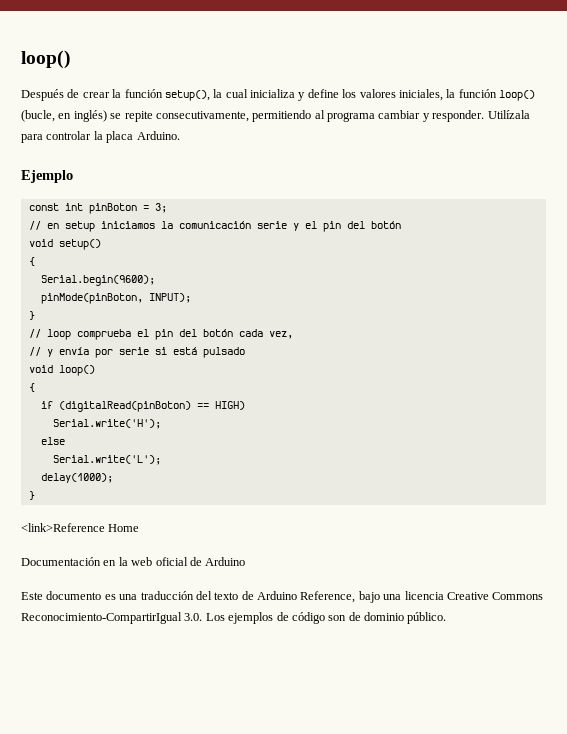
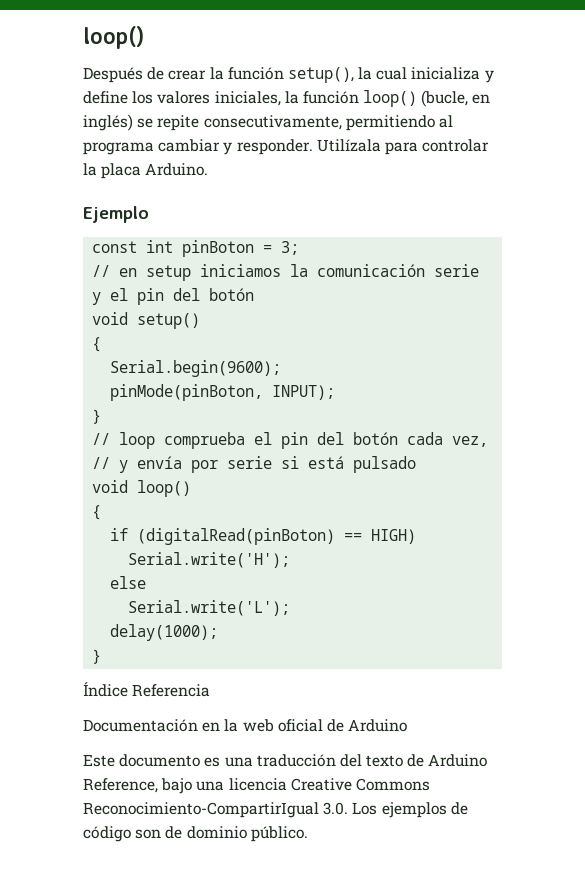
- <link>Reference Home
+ Índice Referencia

